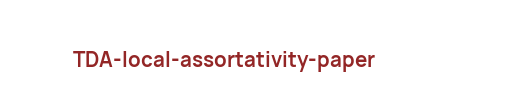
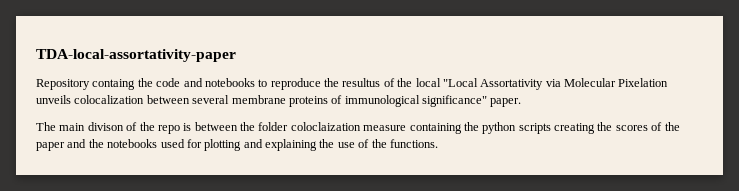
+ Repository containg the code and notebooks to reproduce the resultus of the local "Local Assortativity via Molecular Pixelation unveils colocalization between several membrane proteins of immunological significance" paper.
+ The main divison of the repo is between the folder coloclaization measure containing the python scripts creating the scores of the paper and the notebooks used for plotting and explaining the use of the functions.

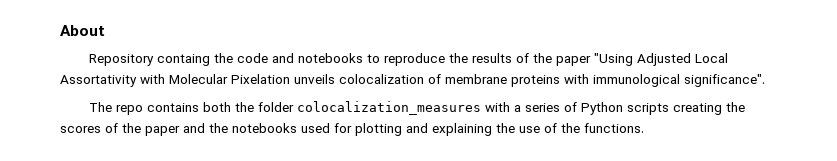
- TDA-local-assortativity-paper
+ About
- Repository containg the code and notebooks to reproduce the resultus of the local "Local Assortativity via Molecular Pixelation unveils colocalization between several membrane proteins of immunological significance" paper.
- The main divison of the repo is between the folder coloclaization measure containing the python scripts creating the scores of the paper and the notebooks used for plotting and explaining the use of the functions.
+ Repository containg the code and notebooks to reproduce the results of the paper "Using Adjusted Local Assortativity with Molecular Pixelation unveils colocalization of membrane proteins with immunological significance".
+ The repo contains both the folder colocalization_measures with a series of Python scripts creating the scores of the paper and the notebooks used for plotting and explaining the use of the functions.

